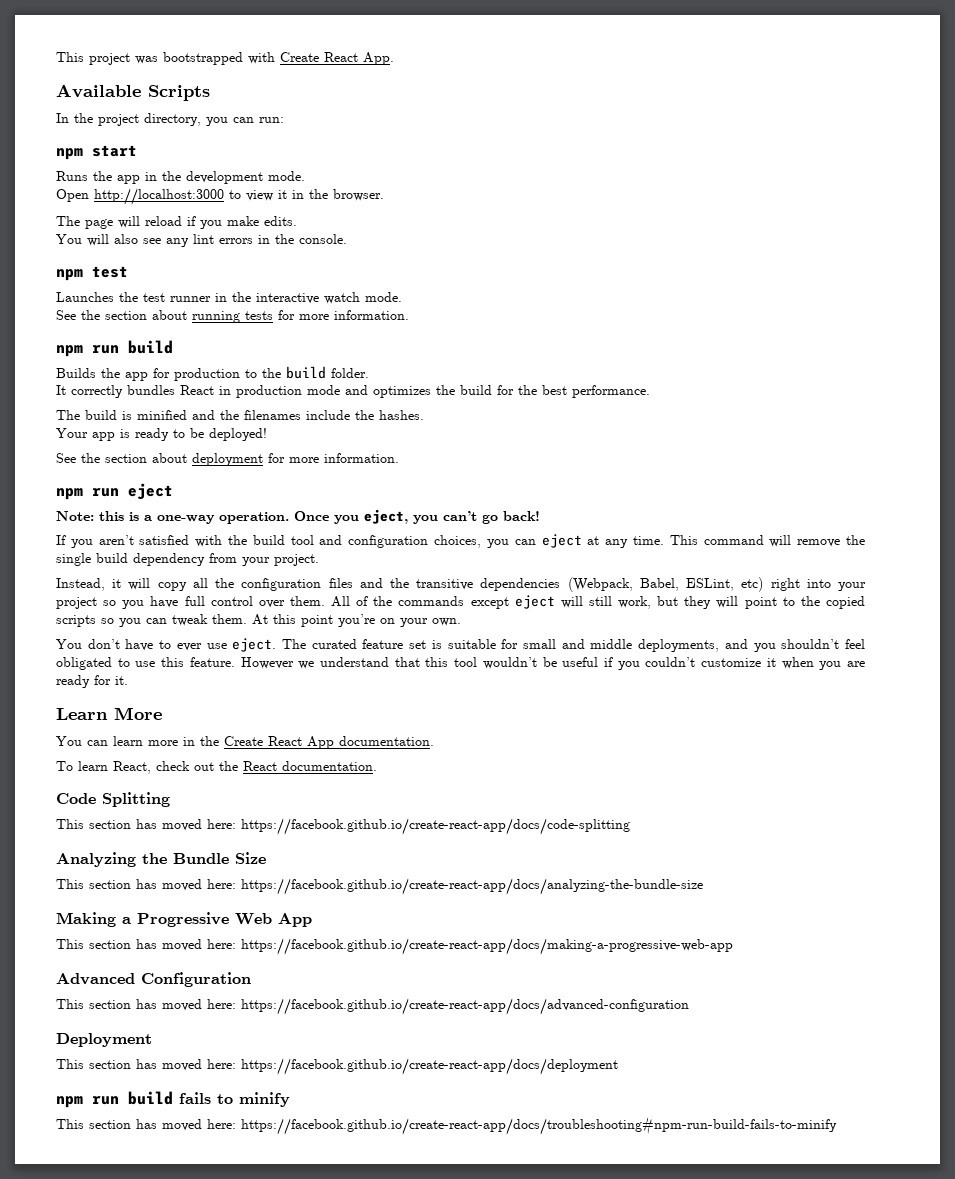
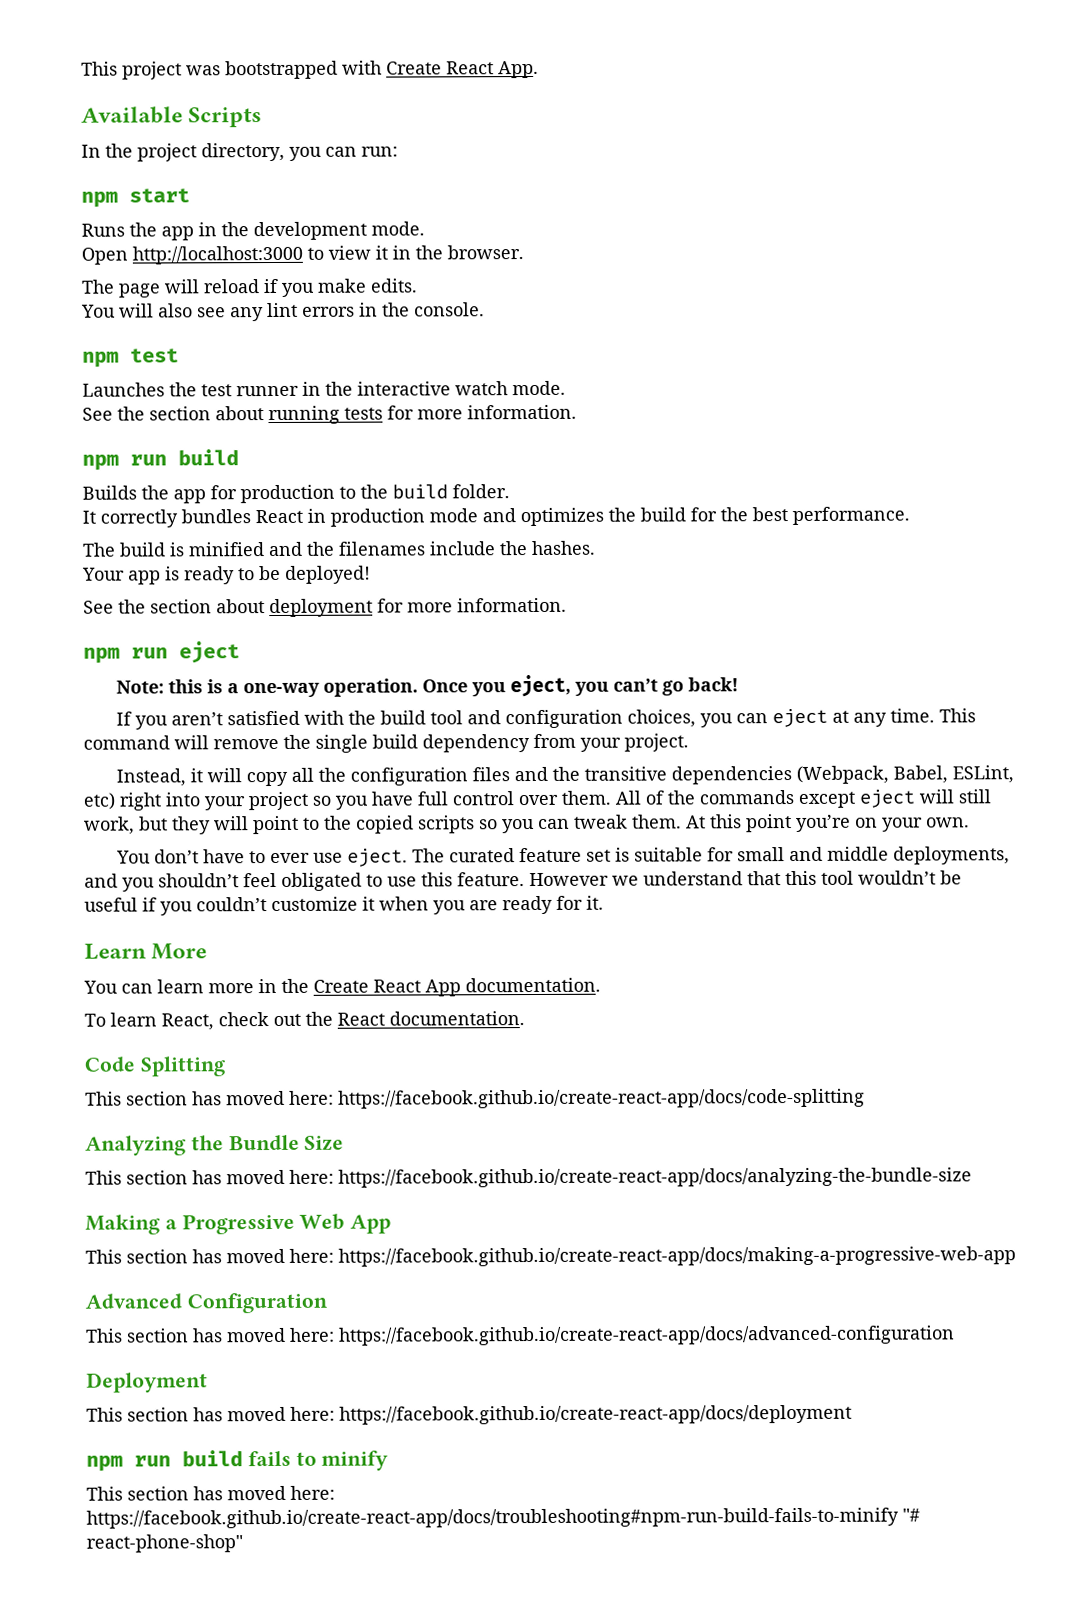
- This section has moved here: https://facebook.github.io/create-react-app/docs/troubleshooting#npm-run-build-fails-to-minify
+ This section has moved here: https://facebook.github.io/create-react-app/docs/troubleshooting#npm-run-build-fails-to-minify "# react-phone-shop"

